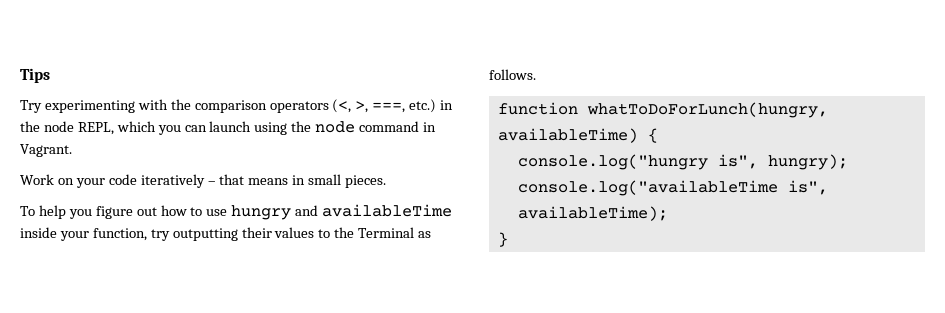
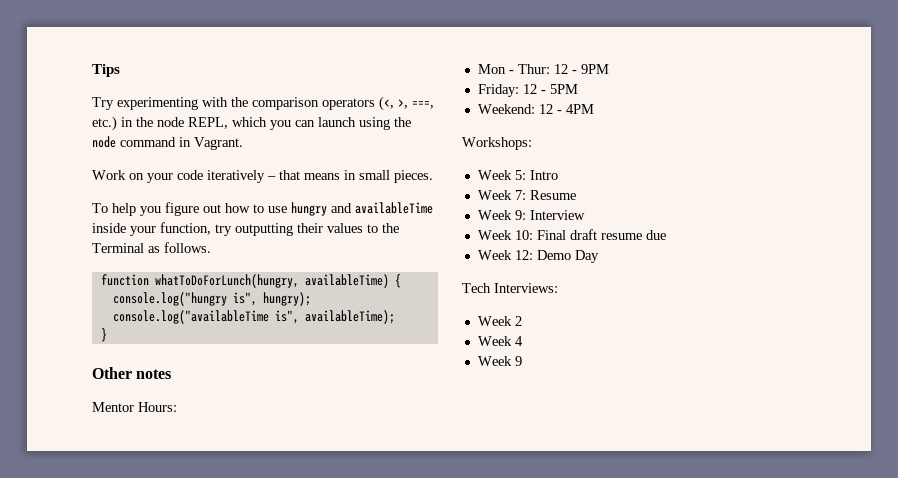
+ Other notes
+ Mentor Hours:
+ Mon - Thur: 12 - 9PM
+ Friday: 12 - 5PM
+ Weekend: 12 - 4PM
+ Workshops:
+ Week 5: Intro
+ Week 7: Resume
+ Week 9: Interview
+ Week 10: Final draft resume due
+ Week 12: Demo Day
+ Tech Interviews:
+ Week 2
+ Week 4
+ Week 9

